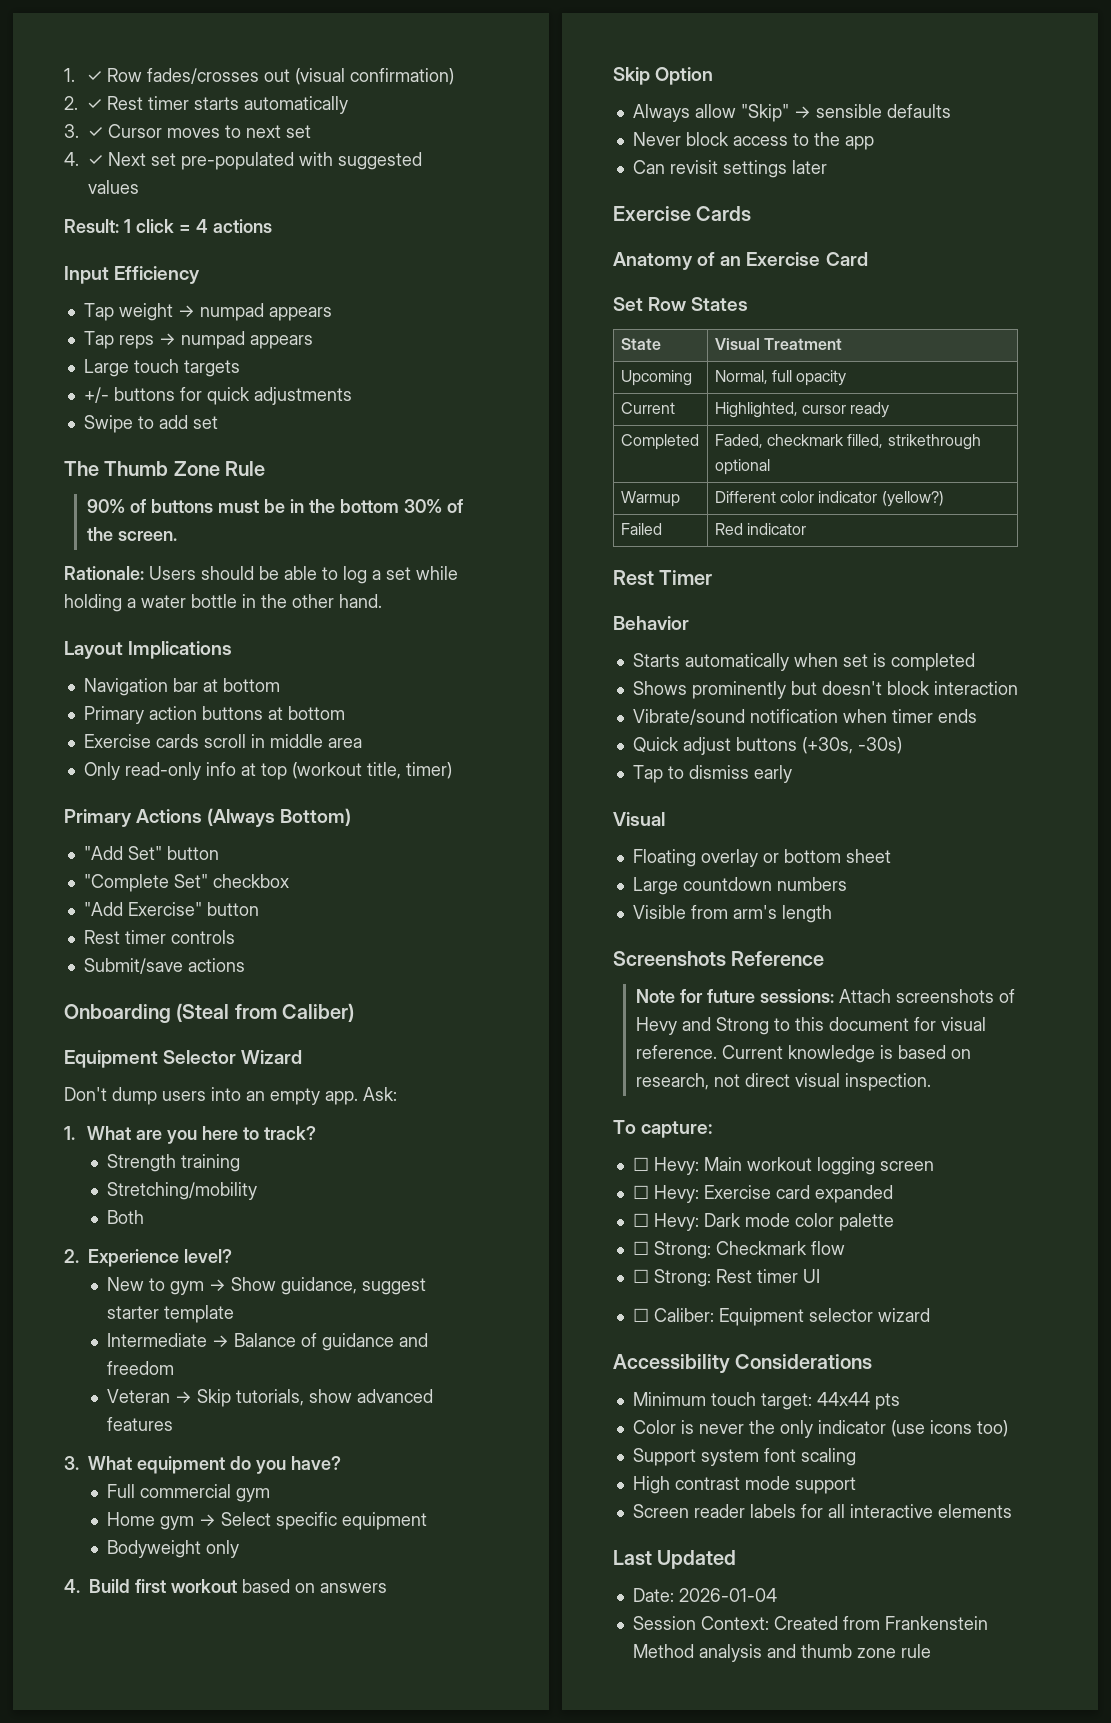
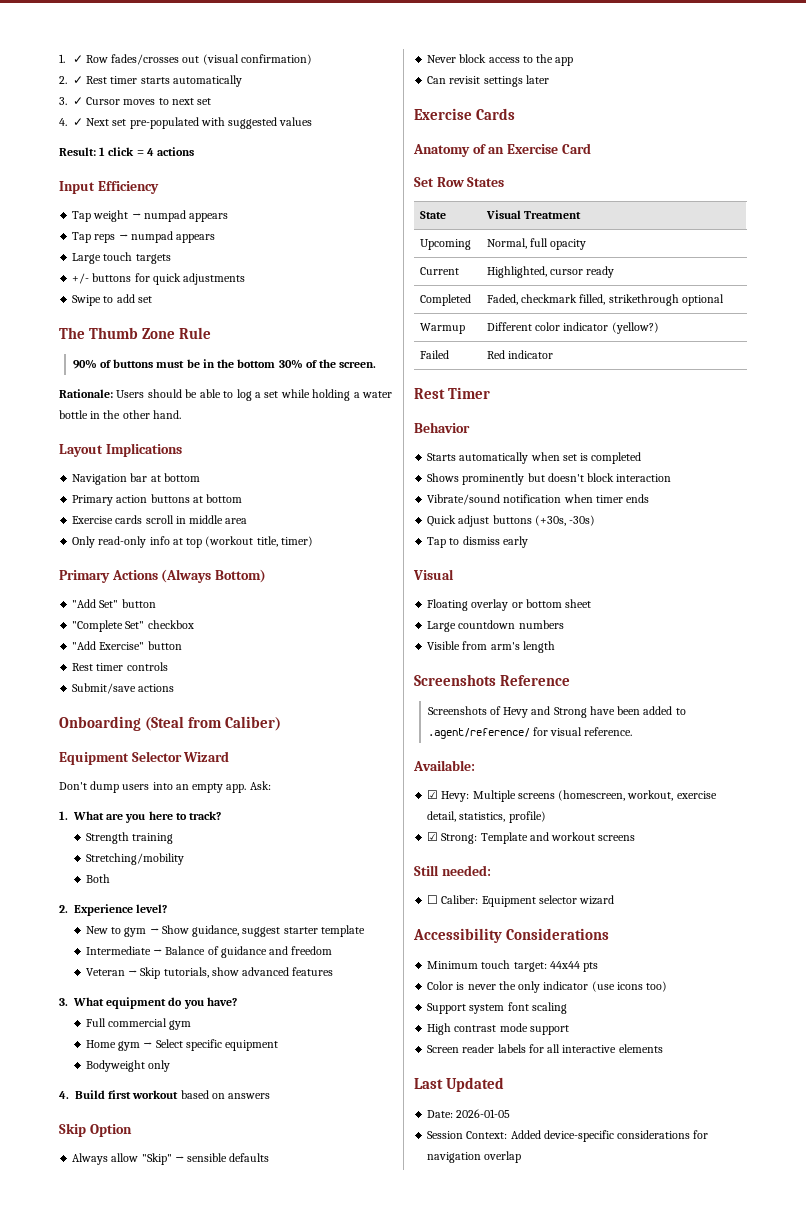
- Note for future sessions: Attach screenshots of Hevy and Strong to this document for visual reference. Current knowledge is based on research, not direct visual inspection.
- To capture:
- ☐ Hevy: Main workout logging screen
- ☐ Hevy: Exercise card expanded
- ☐ Hevy: Dark mode color palette
- ☐ Strong: Checkmark flow
- ☐ Strong: Rest timer UI
+ Screenshots of Hevy and Strong have been added to .agent/reference/ for visual reference.
+ Available:
+ ☑ Hevy: Multiple screens (homescreen, workout, exercise detail, statistics, profile)
+ ☑ Strong: Template and workout screens
+ Still needed:
- Date: 2026-01-04
+ Date: 2026-01-05
- Session Context: Created from Frankenstein Method analysis and thumb zone rule
+ Session Context: Added device-specific considerations for navigation overlap

